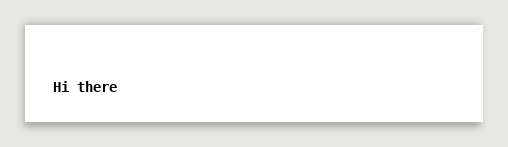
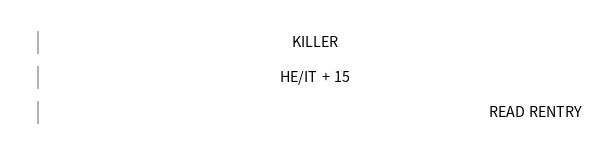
- Hi there
+ KILLER
+ HE/IT + 15
+ READ RENTRY

